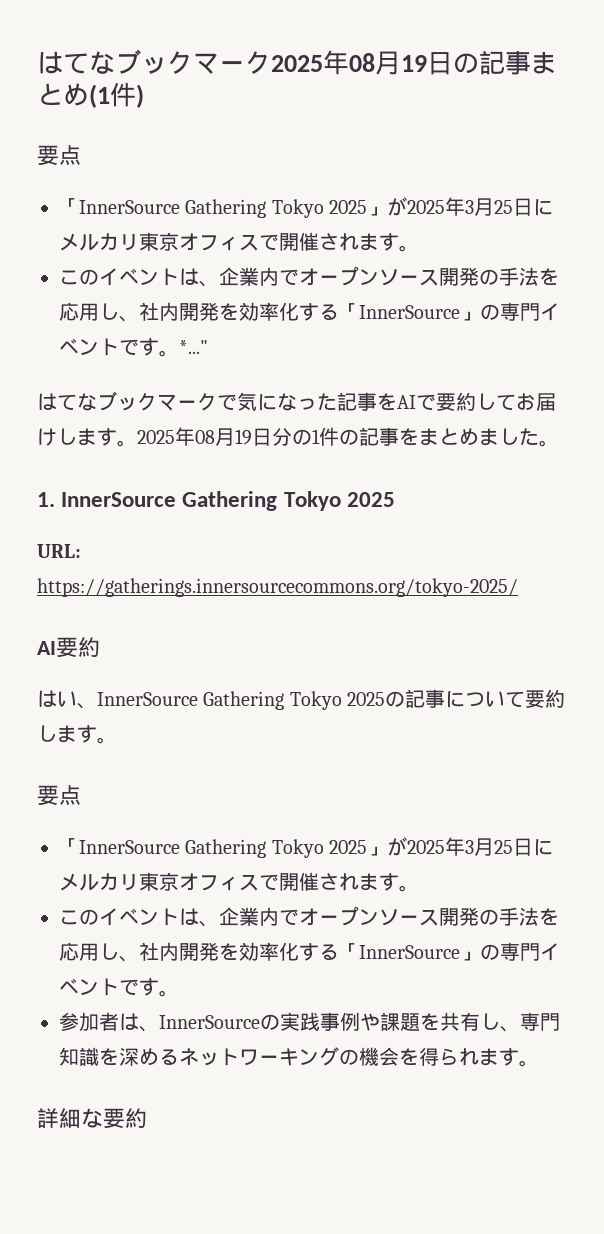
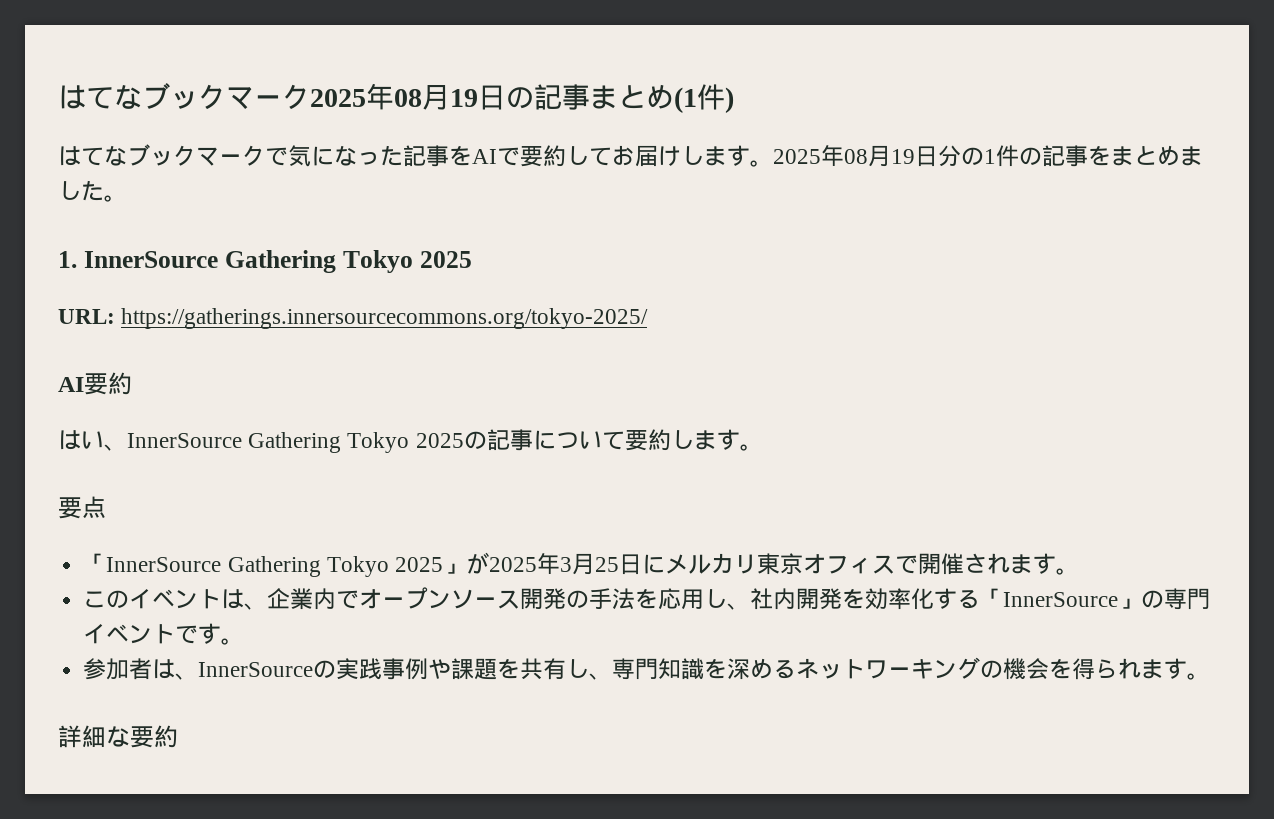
  はてなブックマーク2025年08月19日の記事まとめ(1件)
- 要点
- 「InnerSource Gathering Tokyo 2025」が2025年3月25日にメルカリ東京オフィスで開催されます。
- このイベントは、企業内でオープンソース開発の手法を応用し、社内開発を効率化する「InnerSource」の専門イベントです。*..."

